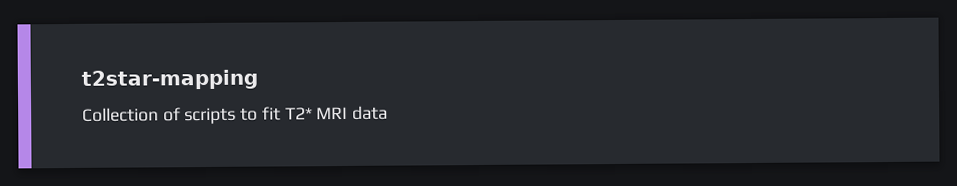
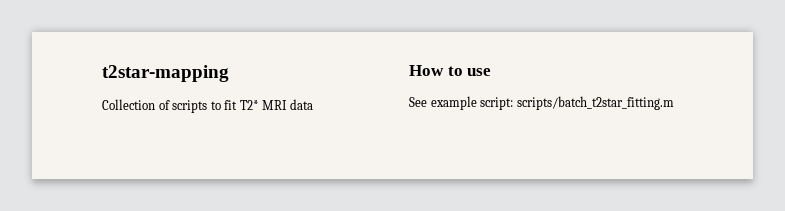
+ How to use
+ See example script: scripts/batch_t2star_fitting.m

